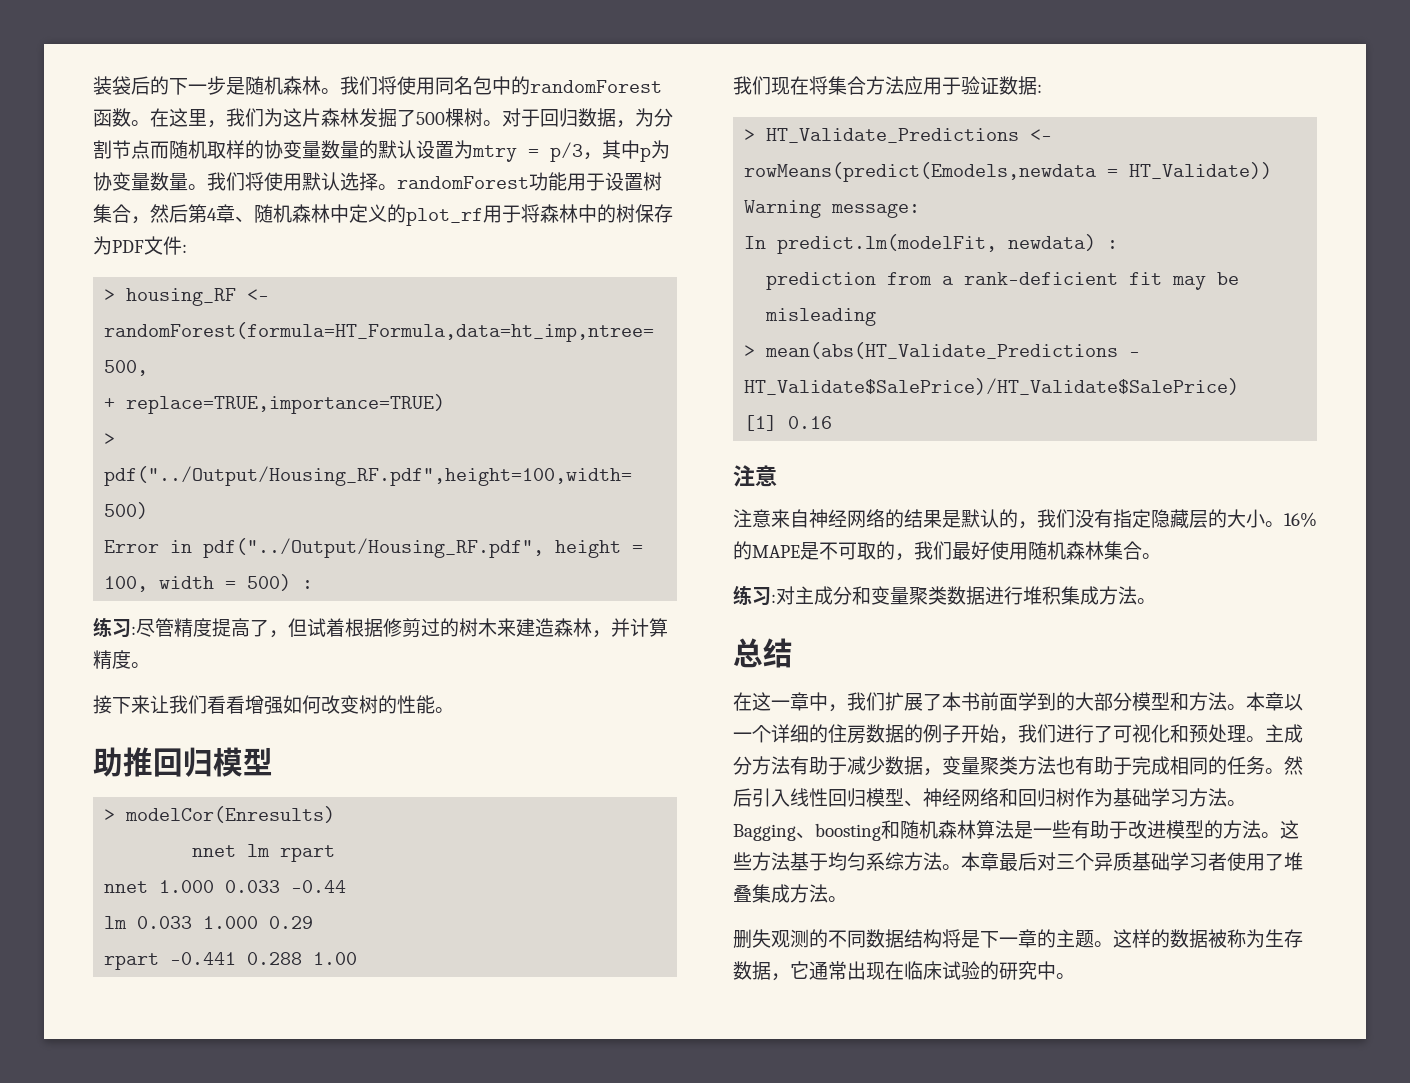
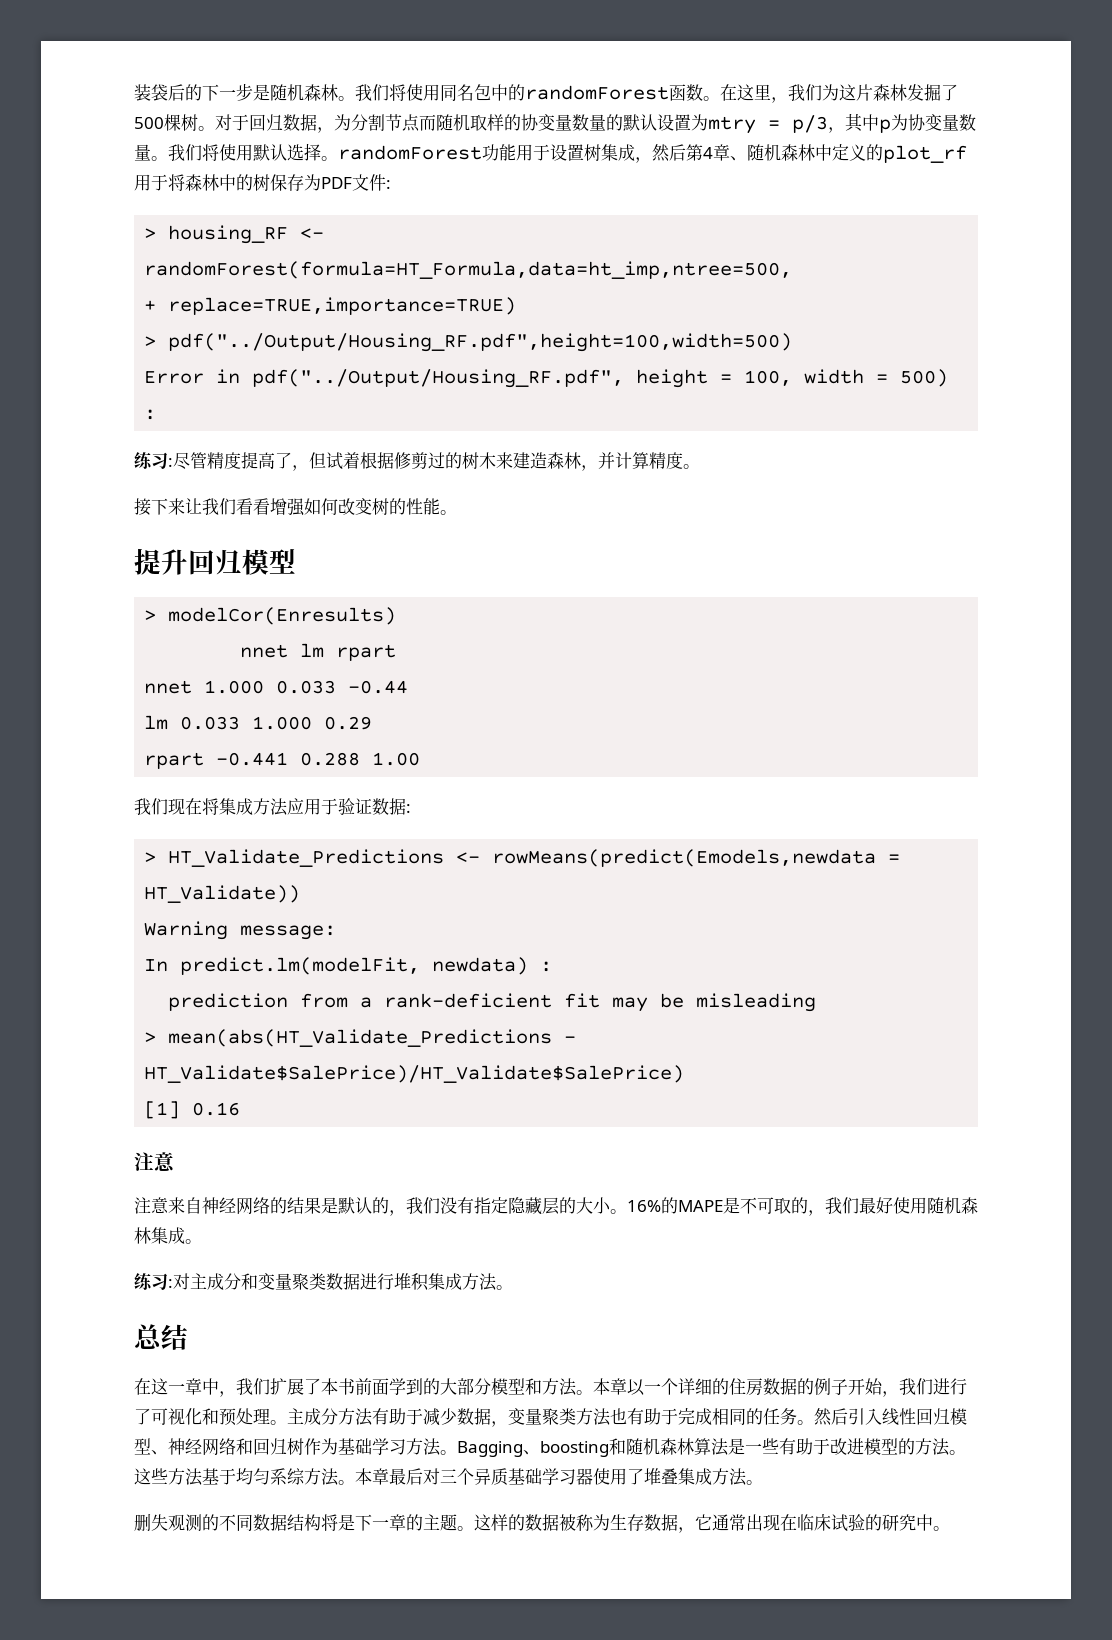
- 我们将使用默认选择。randomForest功能用于设置树集合，然后第4章、随机森林中定义的plot_rf用于将森林中的树保存为PDF文件:
+ 我们将使用默认选择。randomForest功能用于设置树集成，然后第4章、随机森林中定义的plot_rf用于将森林中的树保存为PDF文件:
- 助推回归模型
+ 提升回归模型
- 我们现在将集合方法应用于验证数据:
+ 我们现在将集成方法应用于验证数据:
- 16%的MAPE是不可取的，我们最好使用随机森林集合。
+ 16%的MAPE是不可取的，我们最好使用随机森林集成。
- 本章最后对三个异质基础学习者使用了堆叠集成方法。
+ 本章最后对三个异质基础学习器使用了堆叠集成方法。

